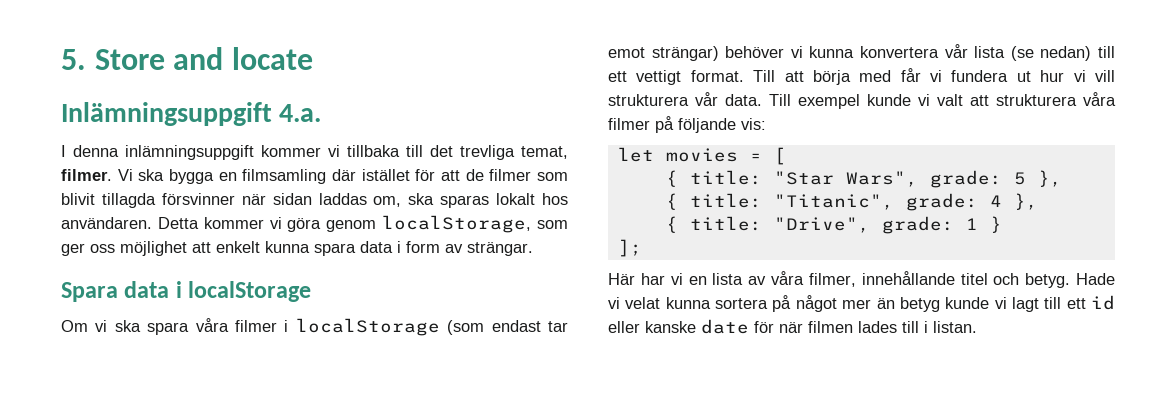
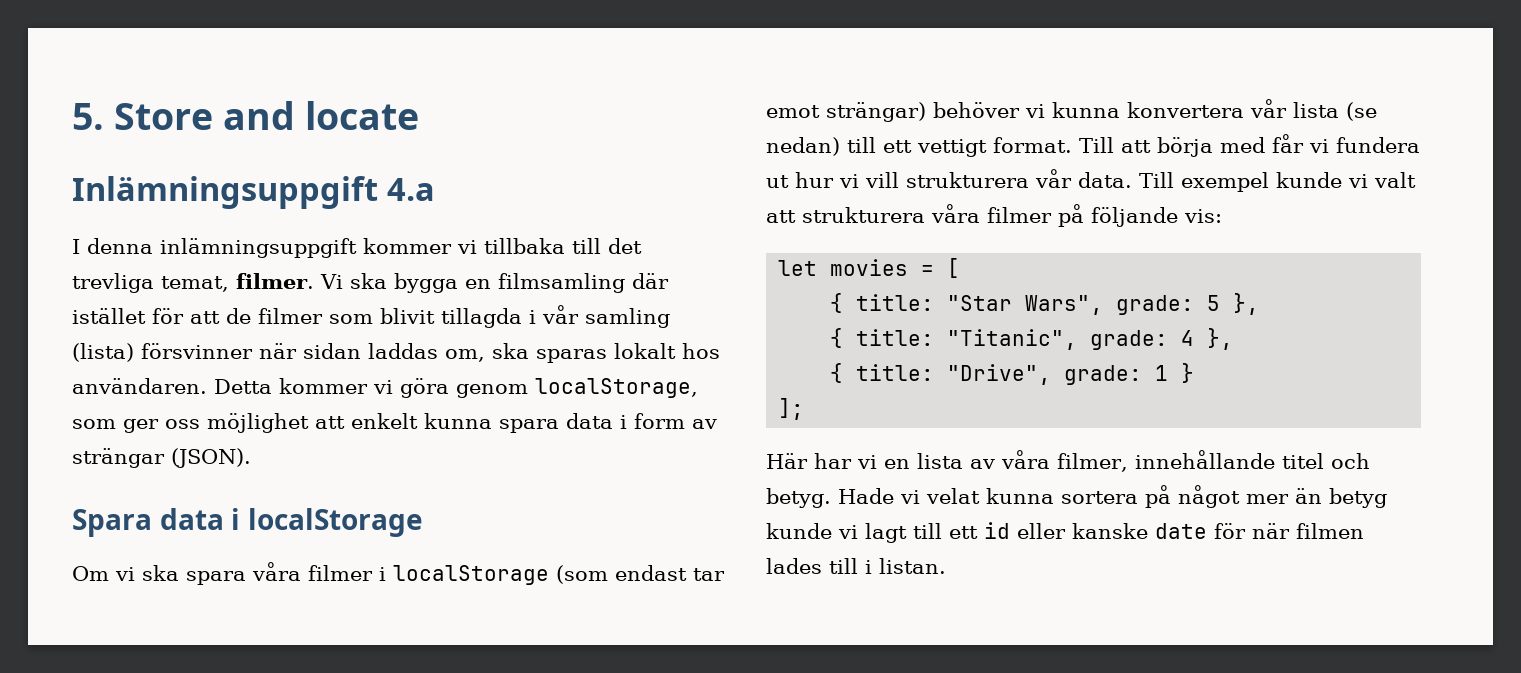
- Inlämningsuppgift 4.a.
+ Inlämningsuppgift 4.a
- Vi ska bygga en filmsamling där istället för att de filmer som blivit tillagda försvinner när sidan laddas om, ska sparas lokalt hos användaren.
+ Vi ska bygga en filmsamling där istället för att de filmer som blivit tillagda i vår samling (lista) försvinner när sidan laddas om, ska sparas lokalt hos användaren.
- Detta kommer vi göra genom localStorage, som ger oss möjlighet att enkelt kunna spara data i form av strängar.
+ Detta kommer vi göra genom localStorage, som ger oss möjlighet att enkelt kunna spara data i form av strängar (JSON).

